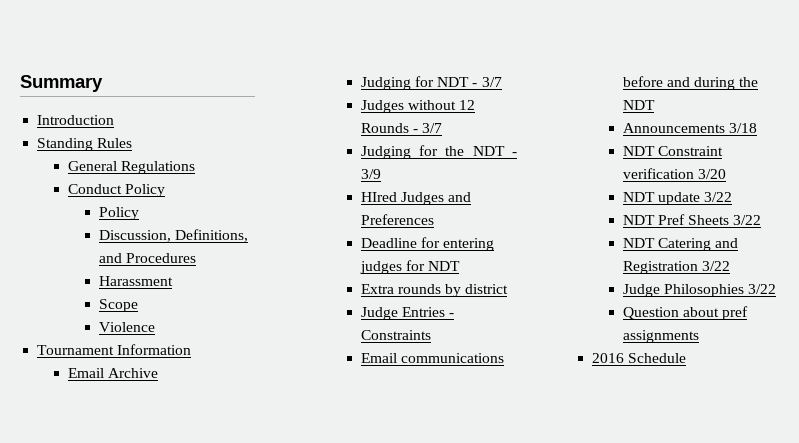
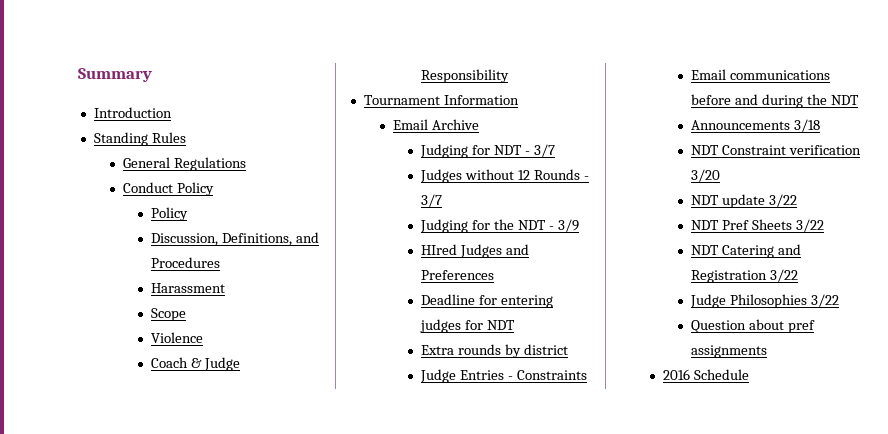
+ Coach & Judge Responsibility

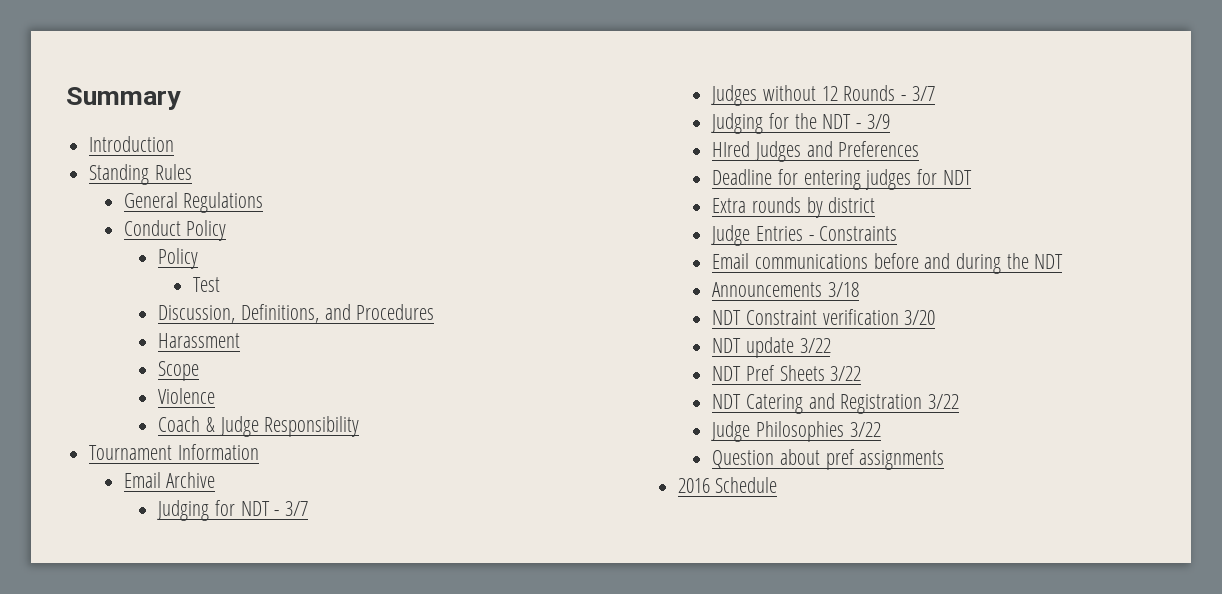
+ Test

